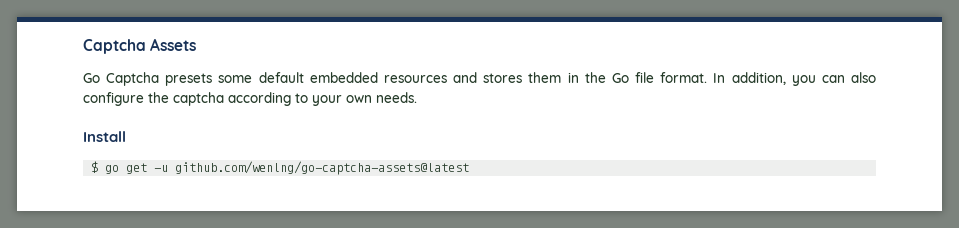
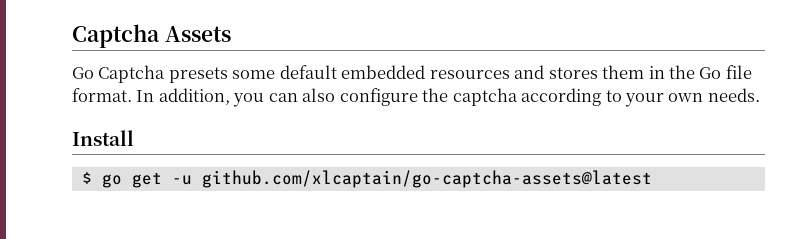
- $ go get -u github.com/wenlng/go-captcha-assets@latest
+ $ go get -u github.com/xlcaptain/go-captcha-assets@latest

